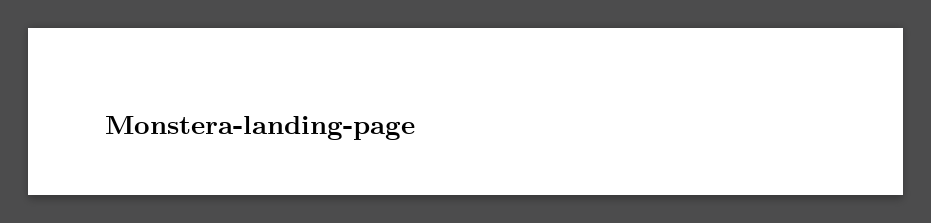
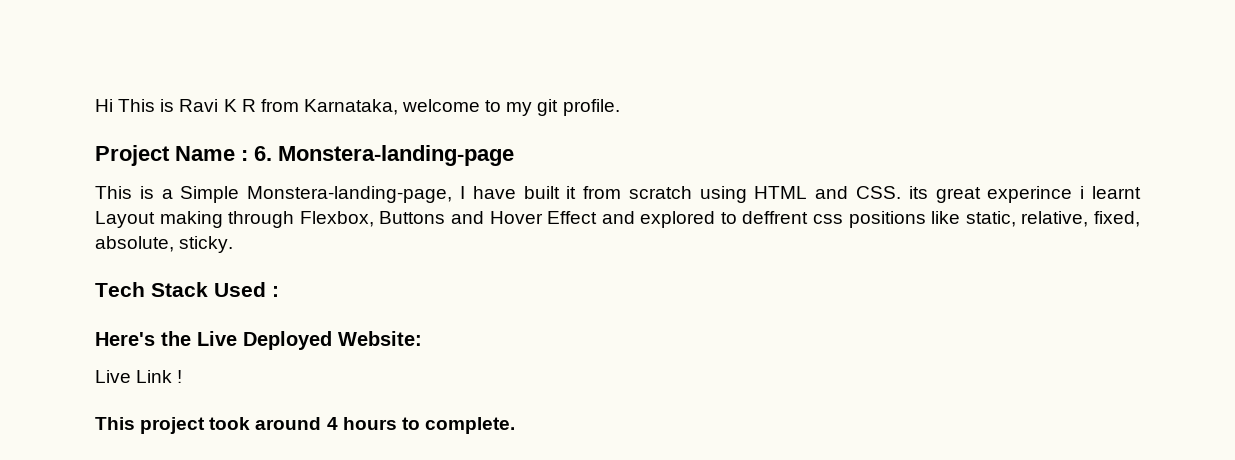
- Monstera-landing-page
+ Hi This is Ravi K R from Karnataka, welcome to my git profile.
+ Project Name : 6. Monstera-landing-page
+ This is a Simple Monstera-landing-page, I have built it from scratch using HTML and CSS. its great experince i learnt Layout making through Flexbox, Buttons and Hover Effect and explored to deffrent css positions like static, relative, fixed, absolute, sticky.
+ Tech Stack Used :
+ Here's the Live Deployed Website:
+ Live Link !
+ This project took around 4 hours to complete.

